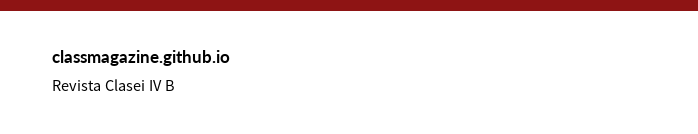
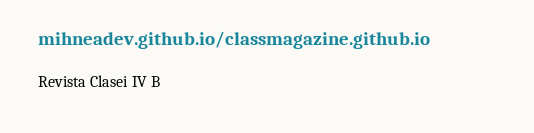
- classmagazine.github.io
+ mihneadev.github.io/classmagazine.github.io

